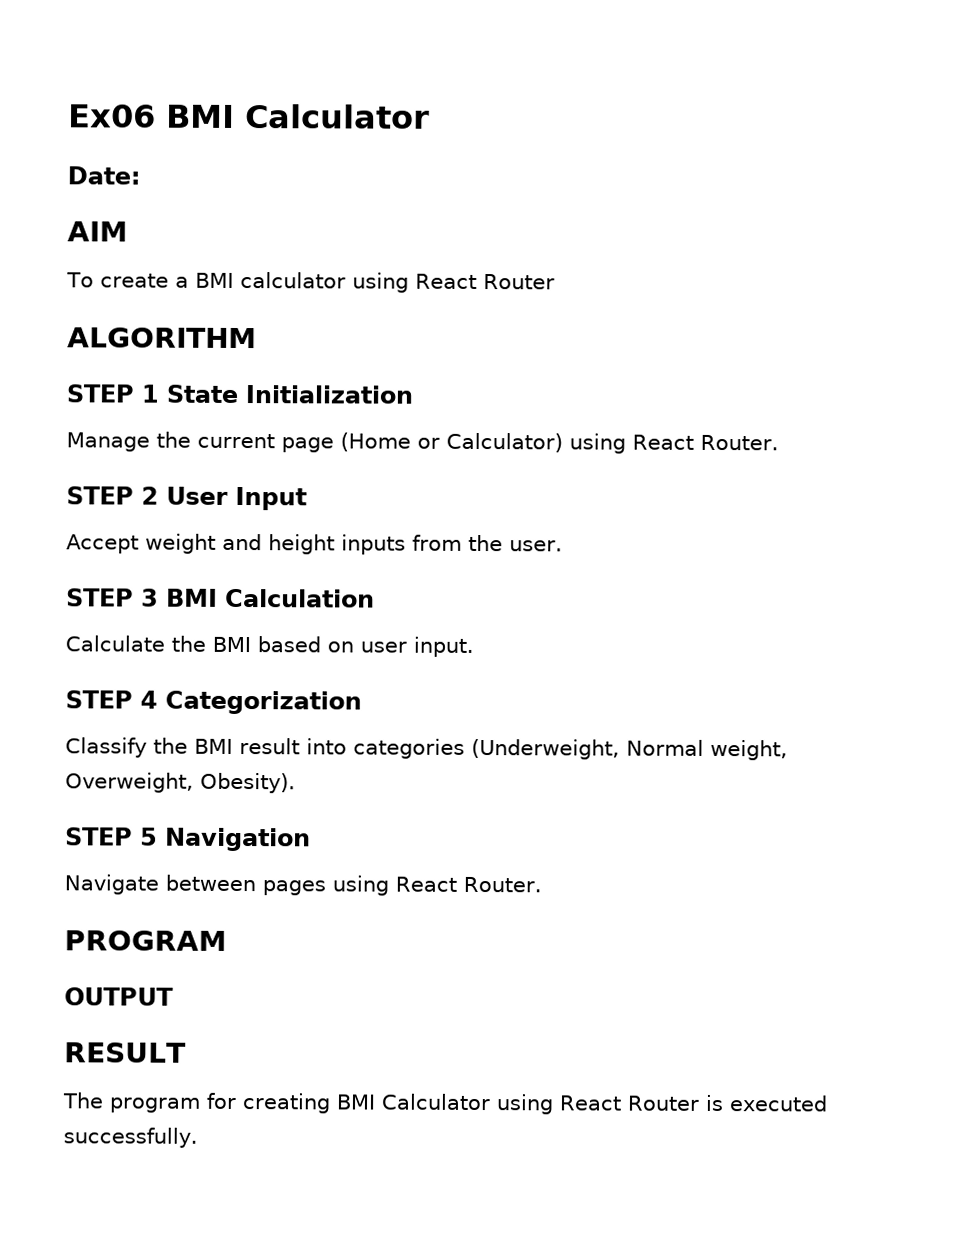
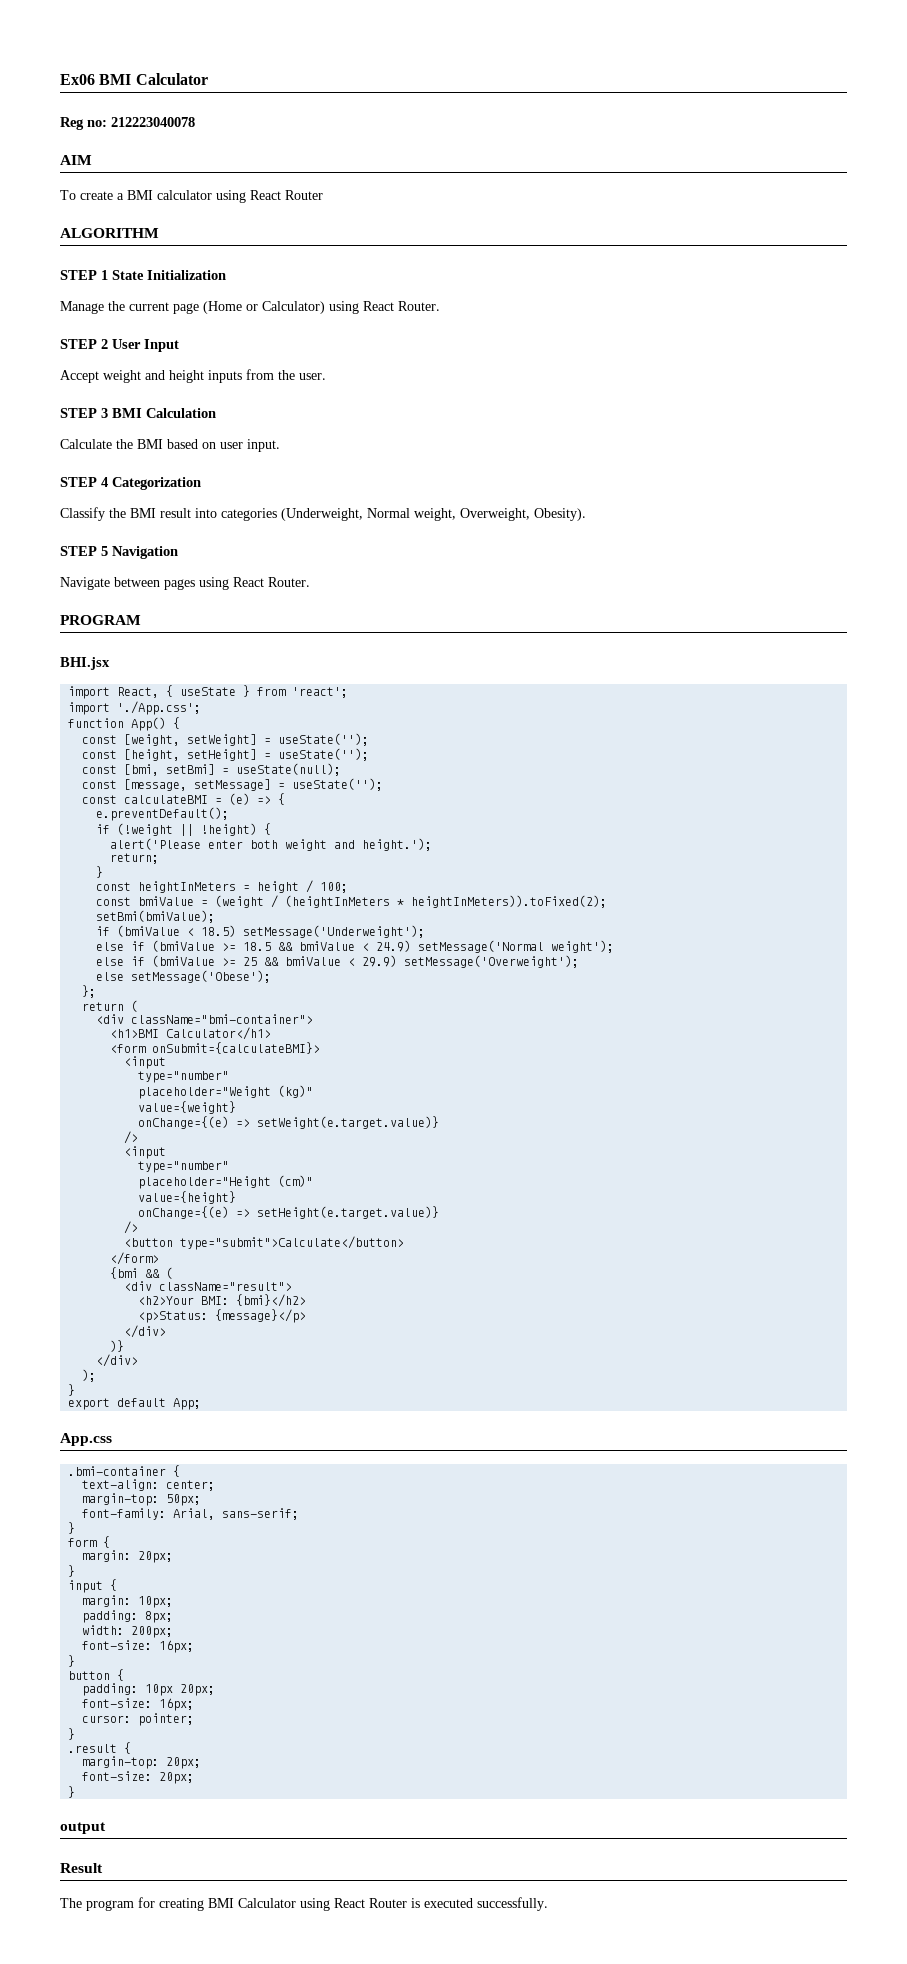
- Date:
+ Reg no: 212223040078
- OUTPUT
- RESULT
+ BHI.jsx
+ import React, { useState } from 'react';
+ import './App.css';
+ function App() {
+ const [weight, setWeight] = useState('');
+ const [height, setHeight] = useState('');
+ const [bmi, setBmi] = useState(null);
+ const [message, setMessage] = useState('');
+ const calculateBMI = (e) => {
+ e.preventDefault();
+ if (!weight || !height) {
+ alert('Please enter both weight and height.');
+ return;
+ }
+ const heightInMeters = height / 100;
+ const bmiValue = (weight / (heightInMeters * heightInMeters)).toFixed(2);
+ setBmi(bmiValue);
+ if (bmiValue < 18.5) setMessage('Underweight');
+ else if (bmiValue >= 18.5 && bmiValue < 24.9) setMessage('Normal weight');
+ else if (bmiValue >= 25 && bmiValue < 29.9) setMessage('Overweight');
+ else setMessage('Obese');
+ };
+ return (
+ <div className="bmi-container">
+ <h1>BMI Calculator</h1>
+ <form onSubmit={calculateBMI}>
+ <input
+ type="number"
+ placeholder="Weight (kg)"
+ value={weight}
+ onChange={(e) => setWeight(e.target.value)}
+ />
+ <input
+ type="number"
+ placeholder="Height (cm)"
+ value={height}
+ onChange={(e) => setHeight(e.target.value)}
+ />
+ <button type="submit">Calculate</button>
+ </form>
+ {bmi && (
+ <div className="result">
+ <h2>Your BMI: {bmi}</h2>
+ <p>Status: {message}</p>
+ </div>
+ )}
+ </div>
+ );
+ }
+ export default App;
+ App.css
+ .bmi-container {
+ text-align: center;
+ margin-top: 50px;
+ font-family: Arial, sans-serif;
+ }
+ form {
+ margin: 20px;
+ }
+ input {
+ margin: 10px;
+ padding: 8px;
+ width: 200px;
+ font-size: 16px;
+ }
+ button {
+ padding: 10px 20px;
+ font-size: 16px;
+ cursor: pointer;
+ }
+ .result {
+ margin-top: 20px;
+ font-size: 20px;
+ }
+ output
+ Result

